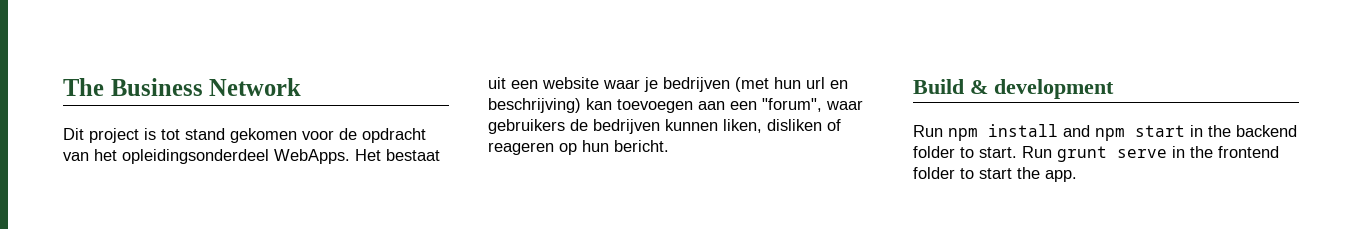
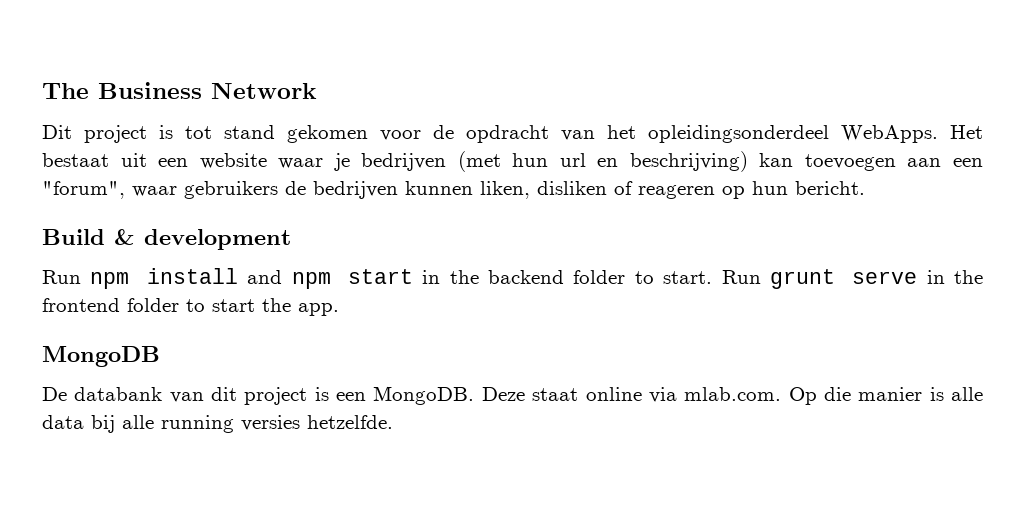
+ MongoDB
+ De databank van dit project is een MongoDB. Deze staat online via mlab.com. Op die manier is alle data bij alle running versies hetzelfde.

